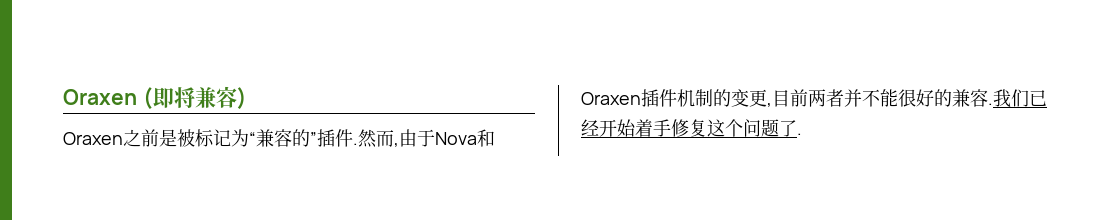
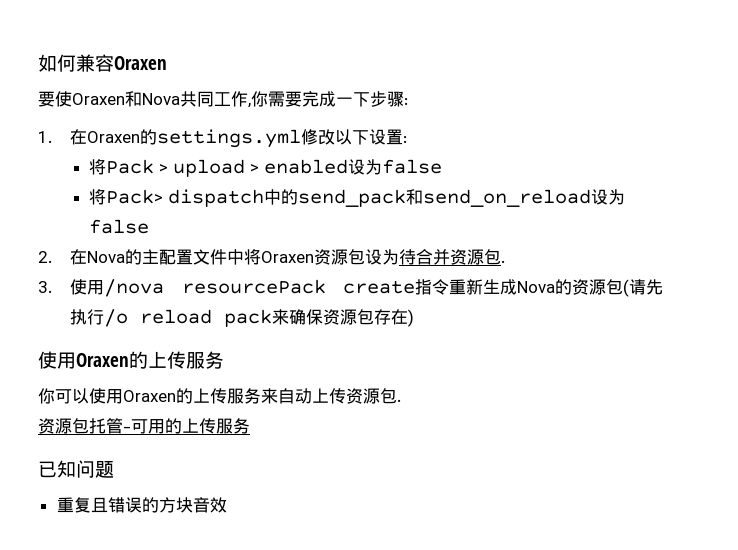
- Oraxen (即将兼容)
- Oraxen之前是被标记为“兼容的”插件.然而,由于Nova和Oraxen插件机制的变更,目前两者并不能很好的兼容.我们已经开始着手修复这个问题了.
+ 如何兼容Oraxen
+ 要使Oraxen和Nova共同工作,你需要完成一下步骤:
+ 1.在Oraxen的settings.yml修改以下设置:
+ 将Pack > upload > enabled设为false
+ 将Pack> dispatch中的send_pack和send_on_reload设为false
+ 2.在Nova的主配置文件中将Oraxen资源包设为待合并资源包.
+ 3.使用/nova resourcePack create指令重新生成Nova的资源包(请先执行/o reload pack来确保资源包存在)
+ 使用Oraxen的上传服务
+ 你可以使用Oraxen的上传服务来自动上传资源包.
+ 资源包托管-可用的上传服务
+ 已知问题
+ 重复且错误的方块音效

